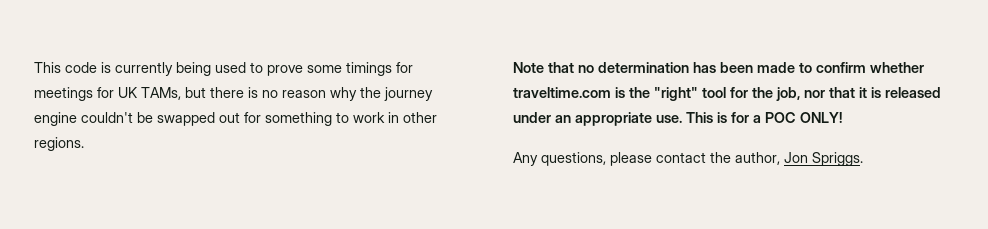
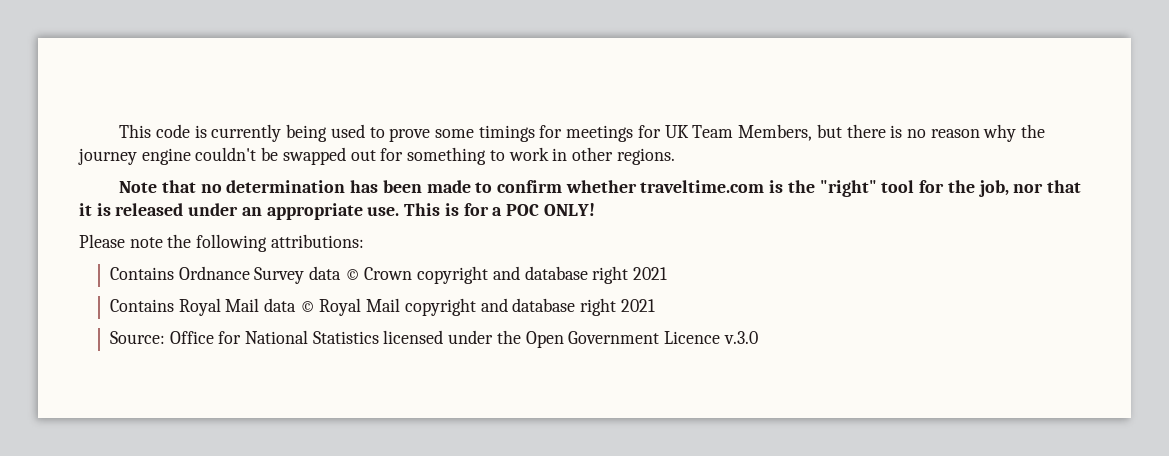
- This code is currently being used to prove some timings for meetings for UK TAMs, but there is no reason why the journey engine couldn't be swapped out for something to work in other regions.
+ This code is currently being used to prove some timings for meetings for UK Team Members, but there is no reason why the journey engine couldn't be swapped out for something to work in other regions.
- Any questions, please contact the author, Jon Spriggs.
+ Please note the following attributions:
+ Contains Ordnance Survey data © Crown copyright and database right 2021
+ Contains Royal Mail data © Royal Mail copyright and database right 2021
+ Source: Office for National Statistics licensed under the Open Government Licence v.3.0

